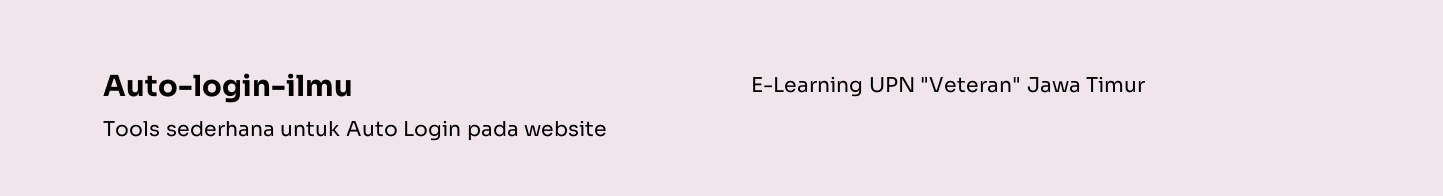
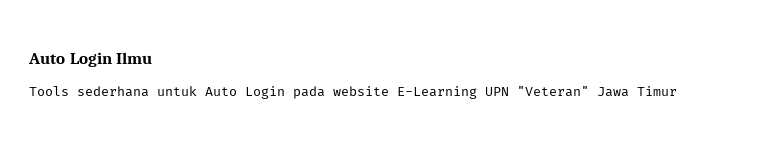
- Auto-login-ilmu
+ Auto Login Ilmu

